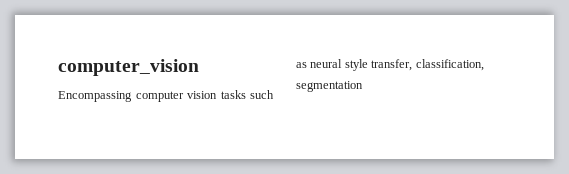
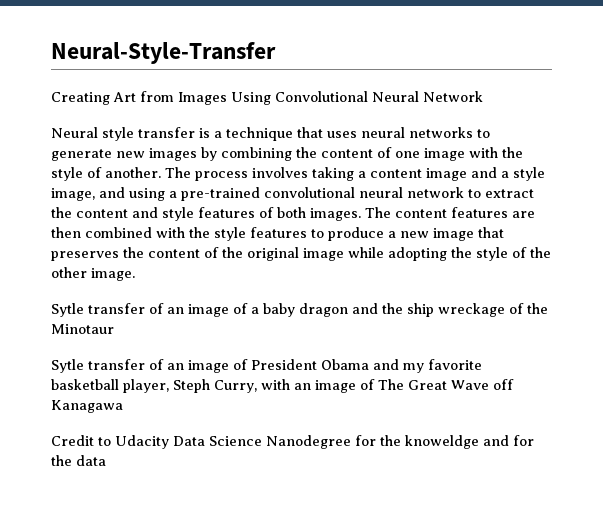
- computer_vision
- Encompassing computer vision tasks such as neural style transfer, classification, segmentation
+ Neural-Style-Transfer
+ Creating Art from Images Using Convolutional Neural Network
+ Neural style transfer is a technique that uses neural networks to generate new images by combining the content of one image with the style of another. The process involves taking a content image and a style image, and using a pre-trained convolutional neural network to extract the content and style features of both images. The content features are then combined with the style features to produce a new image that preserves the content of the original image while adopting the style of the other image.
+ Sytle transfer of an image of a baby dragon and the ship wreckage of the Minotaur
+ Sytle transfer of an image of President Obama and my favorite basketball player, Steph Curry, with an image of The Great Wave off Kanagawa
+ Credit to Udacity Data Science Nanodegree for the knoweldge and for the data

